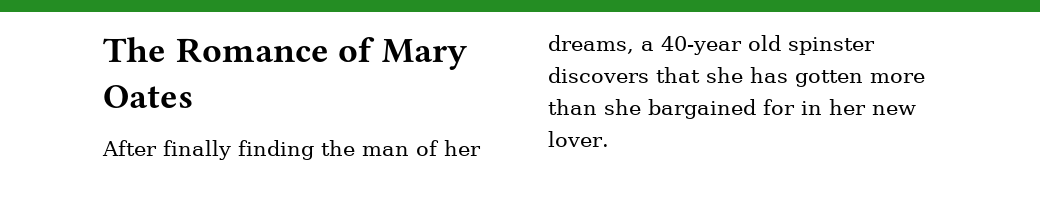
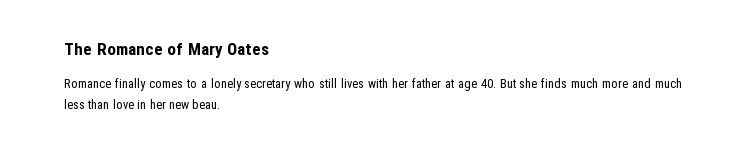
- After finally finding the man of her dreams, a 40-year old spinster discovers that she has gotten more than she bargained for in her new lover.
+ Romance finally comes to a lonely secretary who still lives with her father at age 40. But she finds much more and much less than love in her new beau.

